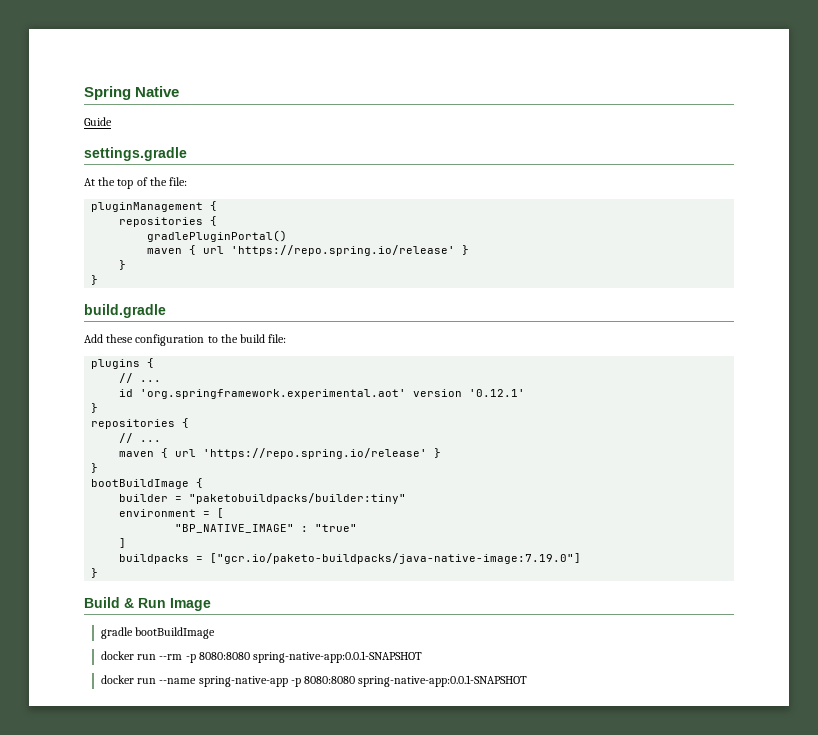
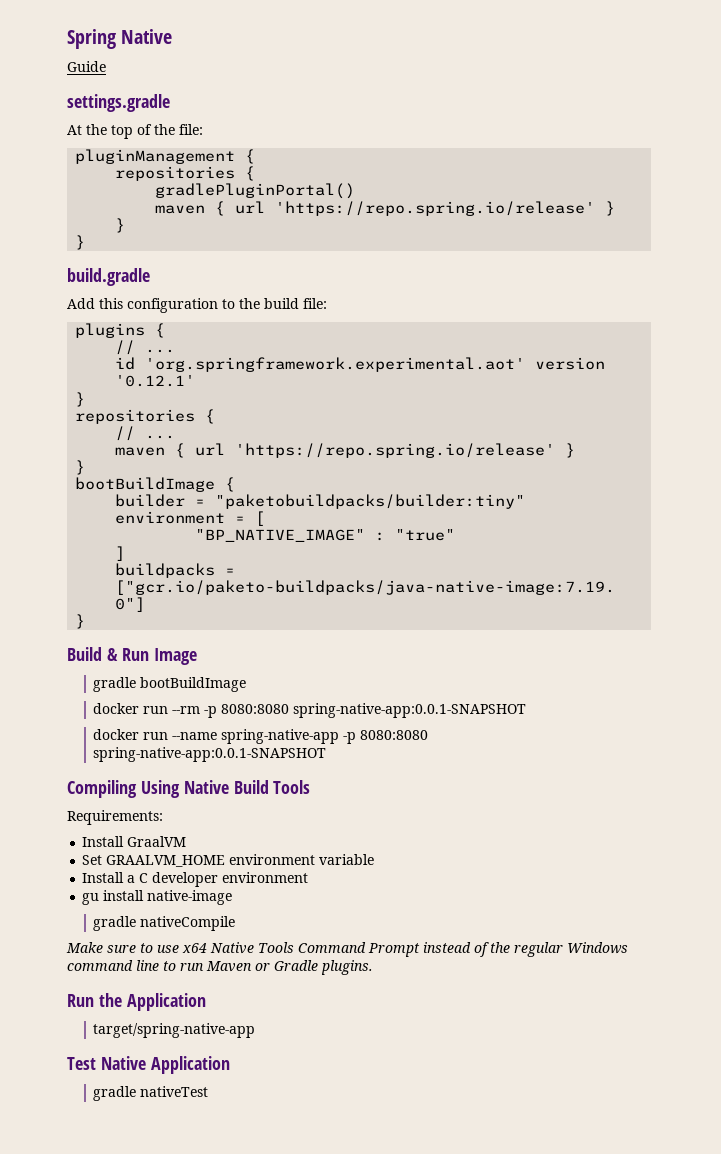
- Add these configuration to the build file:
+ Add this configuration to the build file:
+ Compiling Using Native Build Tools
+ Requirements:
+ Install GraalVM
+ Set GRAALVM_HOME environment variable
+ Install a C developer environment
+ gu install native-image
+ gradle nativeCompile
+ Make sure to use x64 Native Tools Command Prompt instead of the regular Windows command line to run Maven or Gradle plugins.
+ Run the Application
+ target/spring-native-app
+ Test Native Application
+ gradle nativeTest

